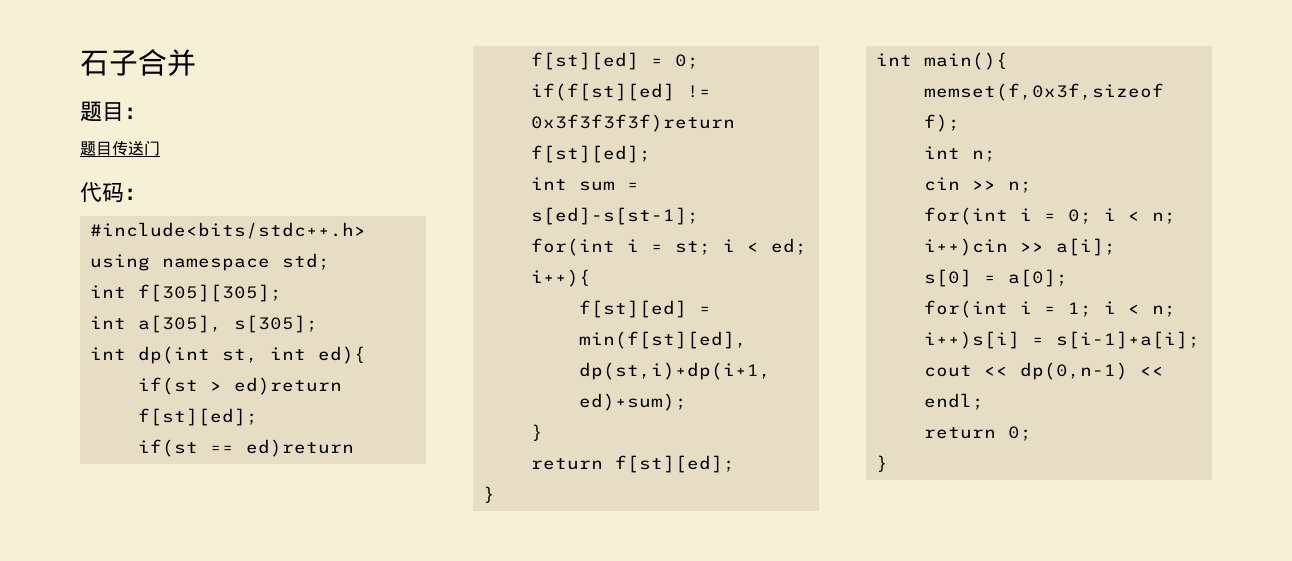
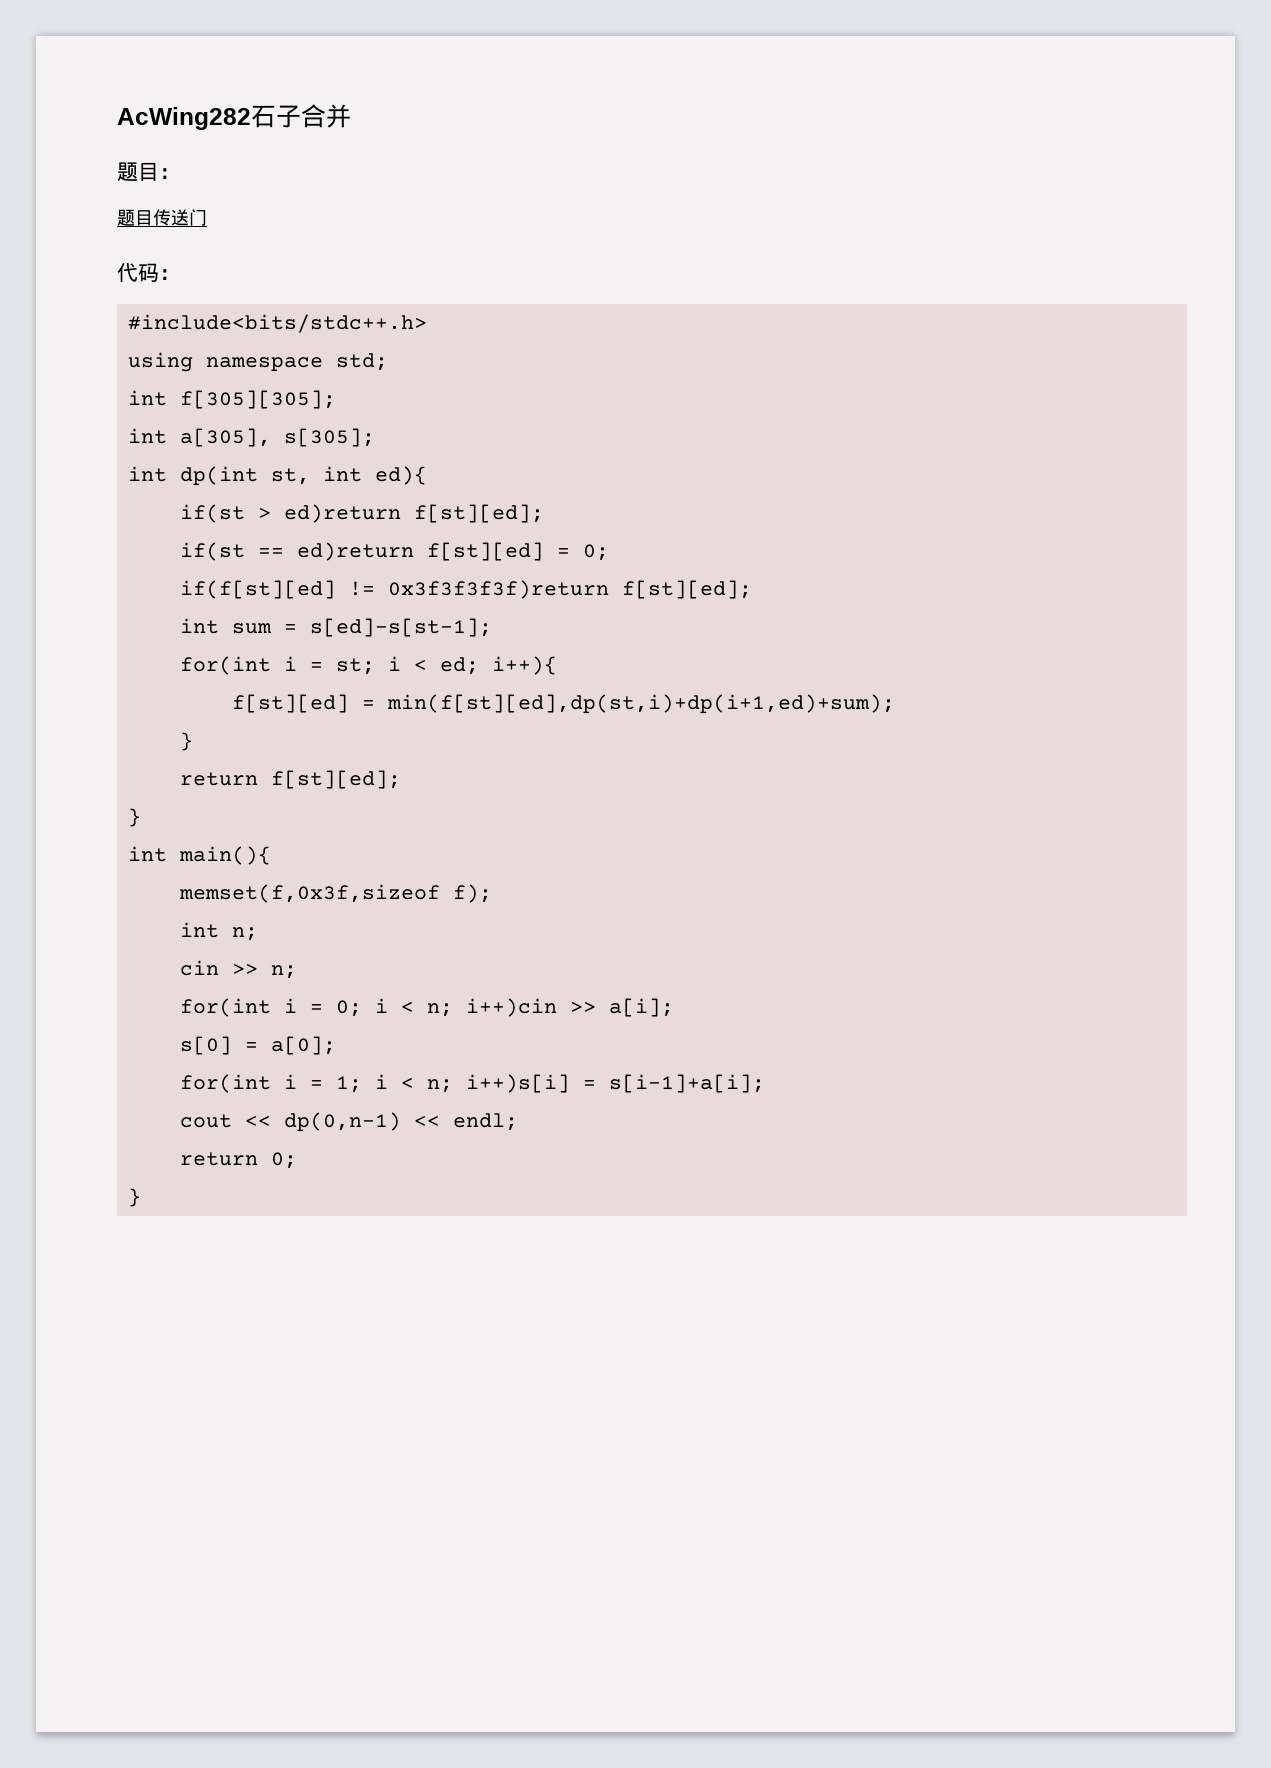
- 石子合并
+ AcWing282石子合并

